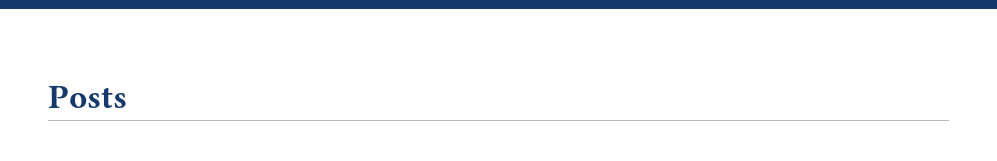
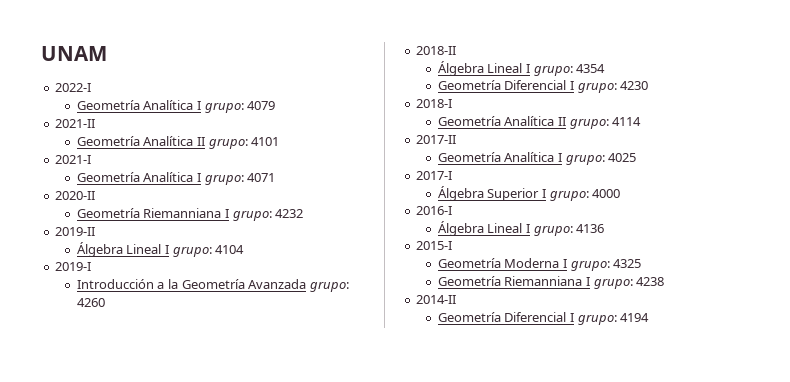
- Posts
+ UNAM
+ 2022-I
+ Geometría Analítica I grupo: 4079
+ 2021-II
+ Geometría Analítica II grupo: 4101
+ 2021-I
+ Geometría Analítica I grupo: 4071
+ 2020-II
+ Geometría Riemanniana I grupo: 4232
+ 2019-II
+ Álgebra Lineal I grupo: 4104
+ 2019-I
+ Introducción a la Geometría Avanzada grupo: 4260
+ 2018-II
+ Álgebra Lineal I grupo: 4354
+ Geometría Diferencial I grupo: 4230
+ 2018-I
+ Geometría Analítica II grupo: 4114
+ 2017-II
+ Geometría Analítica I grupo: 4025
+ 2017-I
+ Álgebra Superior I grupo: 4000
+ 2016-I
+ Álgebra Lineal I grupo: 4136
+ 2015-I
+ Geometría Moderna I grupo: 4325
+ Geometría Riemanniana I grupo: 4238
+ 2014-II
+ Geometría Diferencial I grupo: 4194

